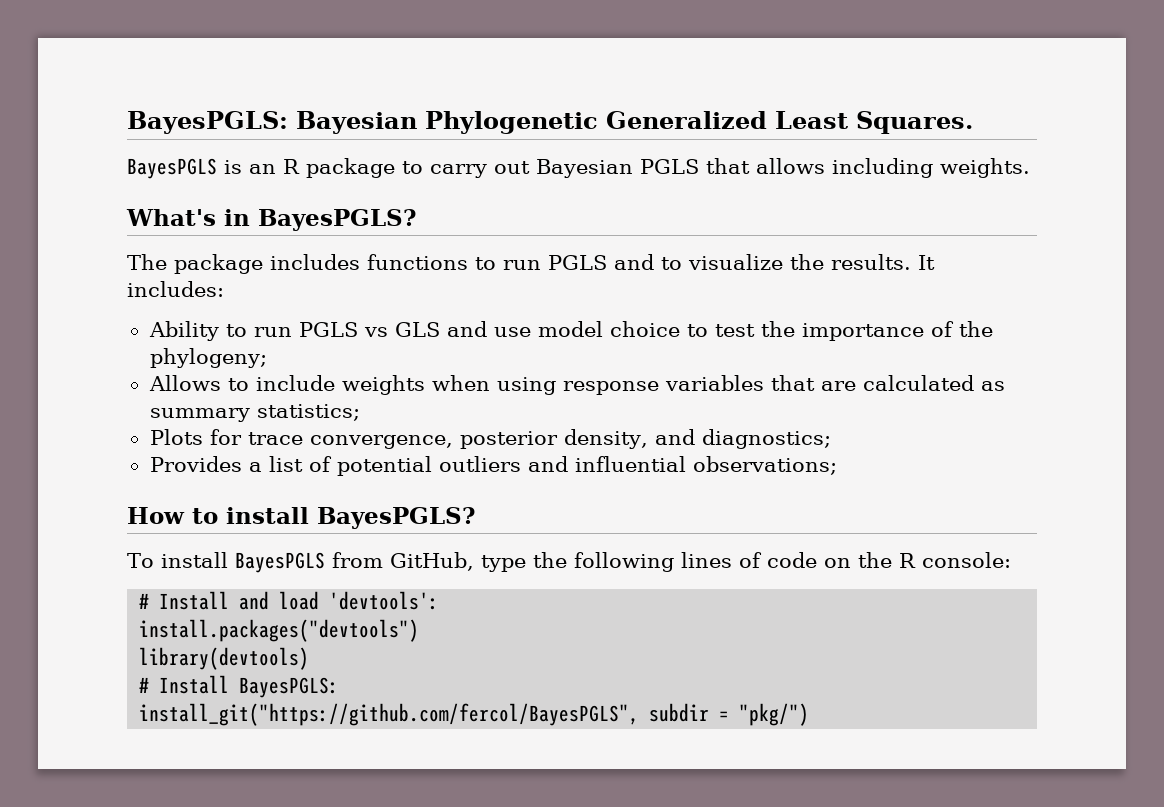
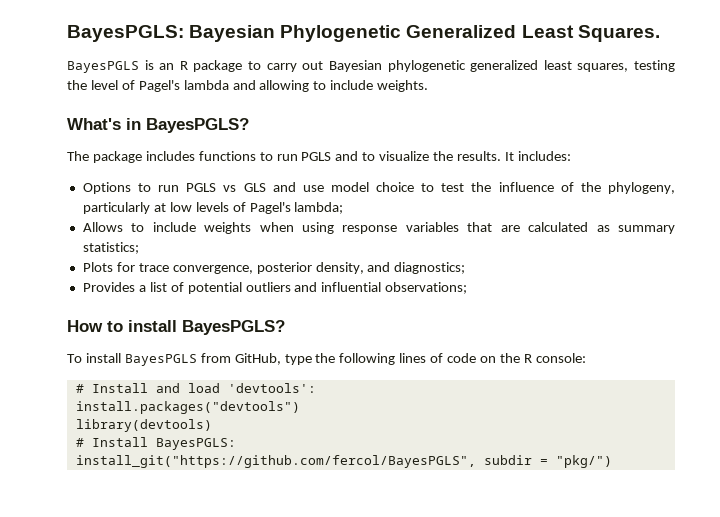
- BayesPGLS is an R package to carry out Bayesian PGLS that allows including weights.
+ BayesPGLS is an R package to carry out Bayesian phylogenetic generalized least squares, testing the level of Pagel's lambda and allowing to include weights.
- Ability to run PGLS vs GLS and use model choice to test the importance of the phylogeny;
+ Options to run PGLS vs GLS and use model choice to test the influence of the phylogeny, particularly at low levels of Pagel's lambda;

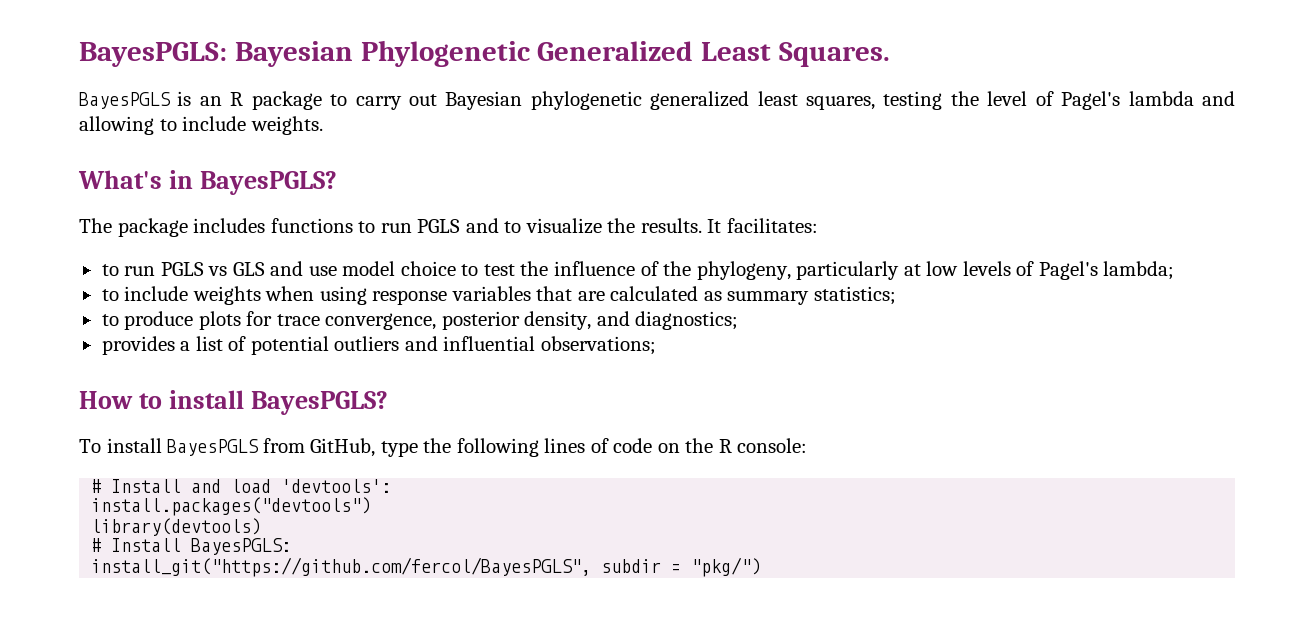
- It includes:
- Options to run PGLS vs GLS and use model choice to test the influence of the phylogeny, particularly at low levels of Pagel's lambda;
+ It facilitates:
+ to run PGLS vs GLS and use model choice to test the influence of the phylogeny, particularly at low levels of Pagel's lambda;
- Allows to include weights when using response variables that are calculated as summary statistics;
+ to include weights when using response variables that are calculated as summary statistics;
- Plots for trace convergence, posterior density, and diagnostics;
+ to produce plots for trace convergence, posterior density, and diagnostics;
- Provides a list of potential outliers and influential observations;
+ provides a list of potential outliers and influential observations;

